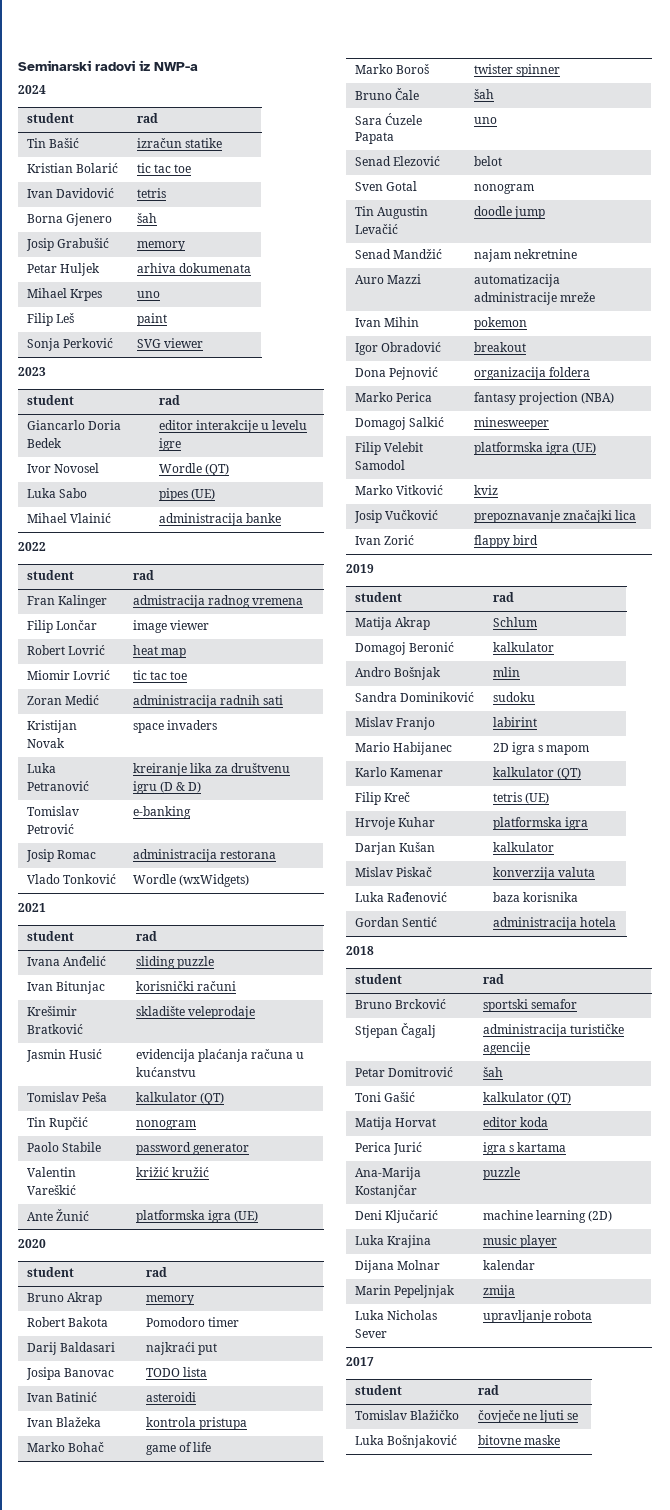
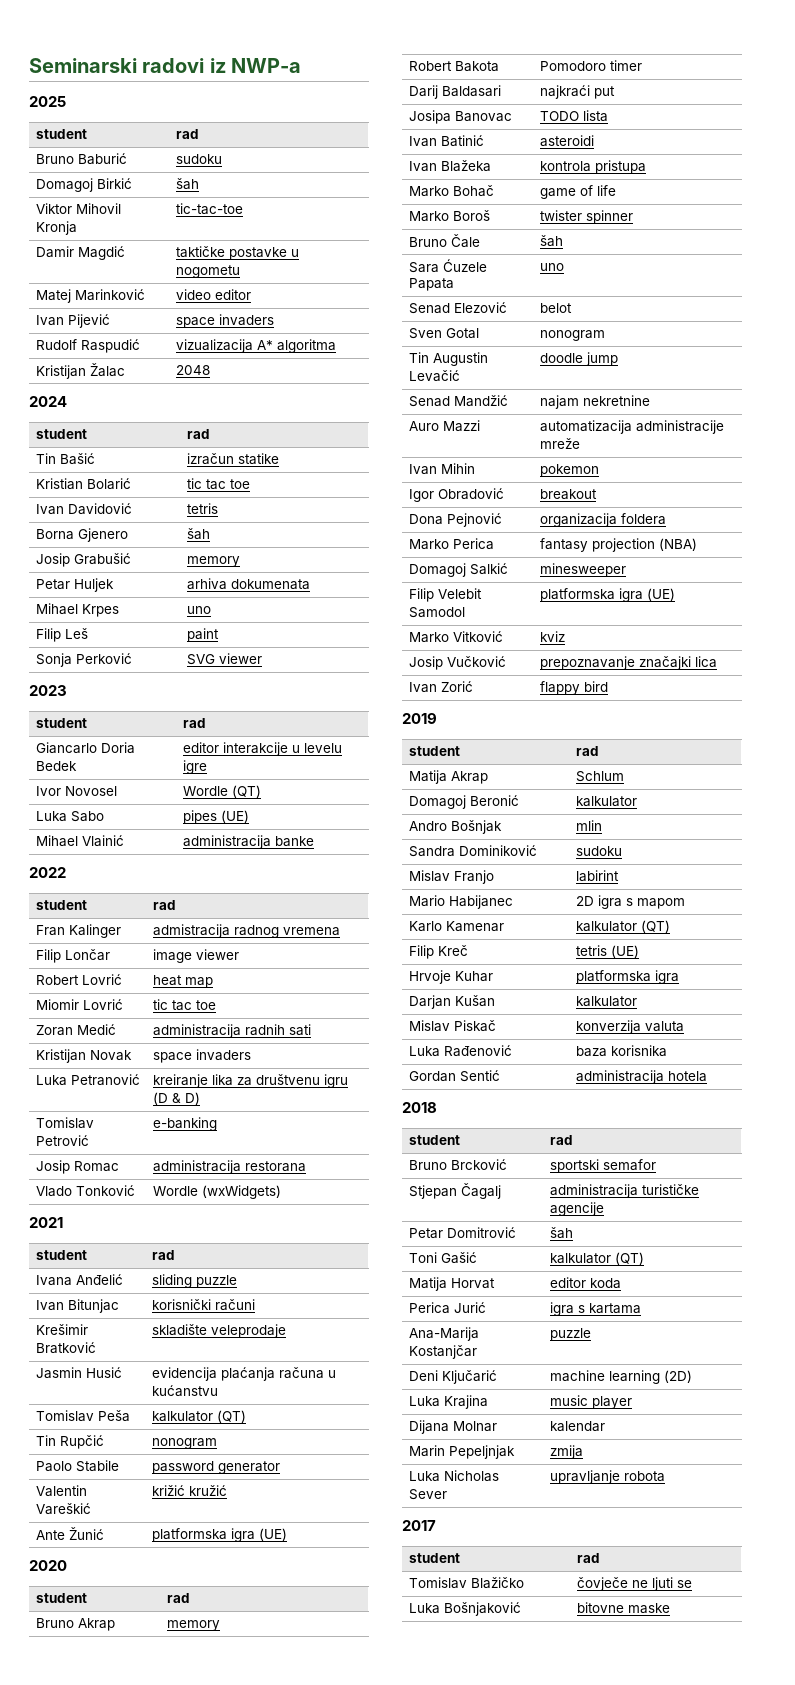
+ 2025
+ student | rad
+ Bruno Baburić | sudoku
+ Domagoj Birkić | šah
+ Viktor Mihovil Kronja | tic-tac-toe
+ Damir Magdić | taktičke postavke u nogometu
+ Matej Marinković | video editor
+ Ivan Pijević | space invaders
+ Rudolf Raspudić | vizualizacija A* algoritma
+ Kristijan Žalac | 2048

